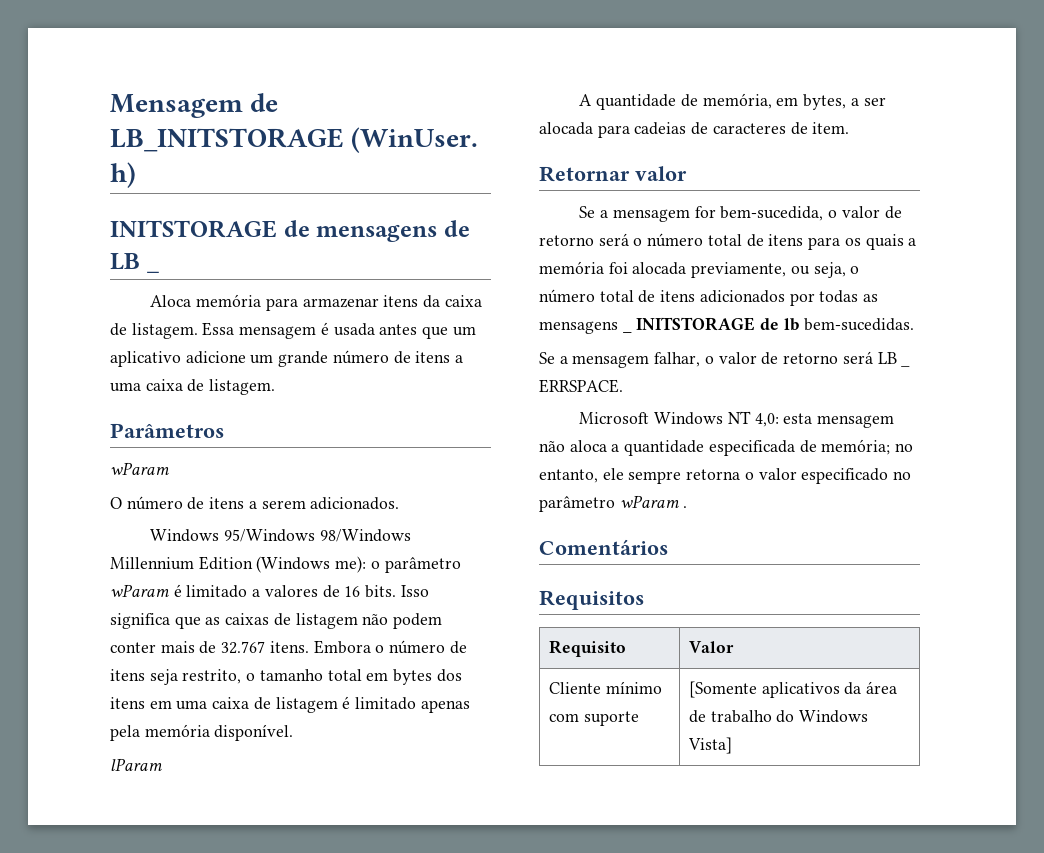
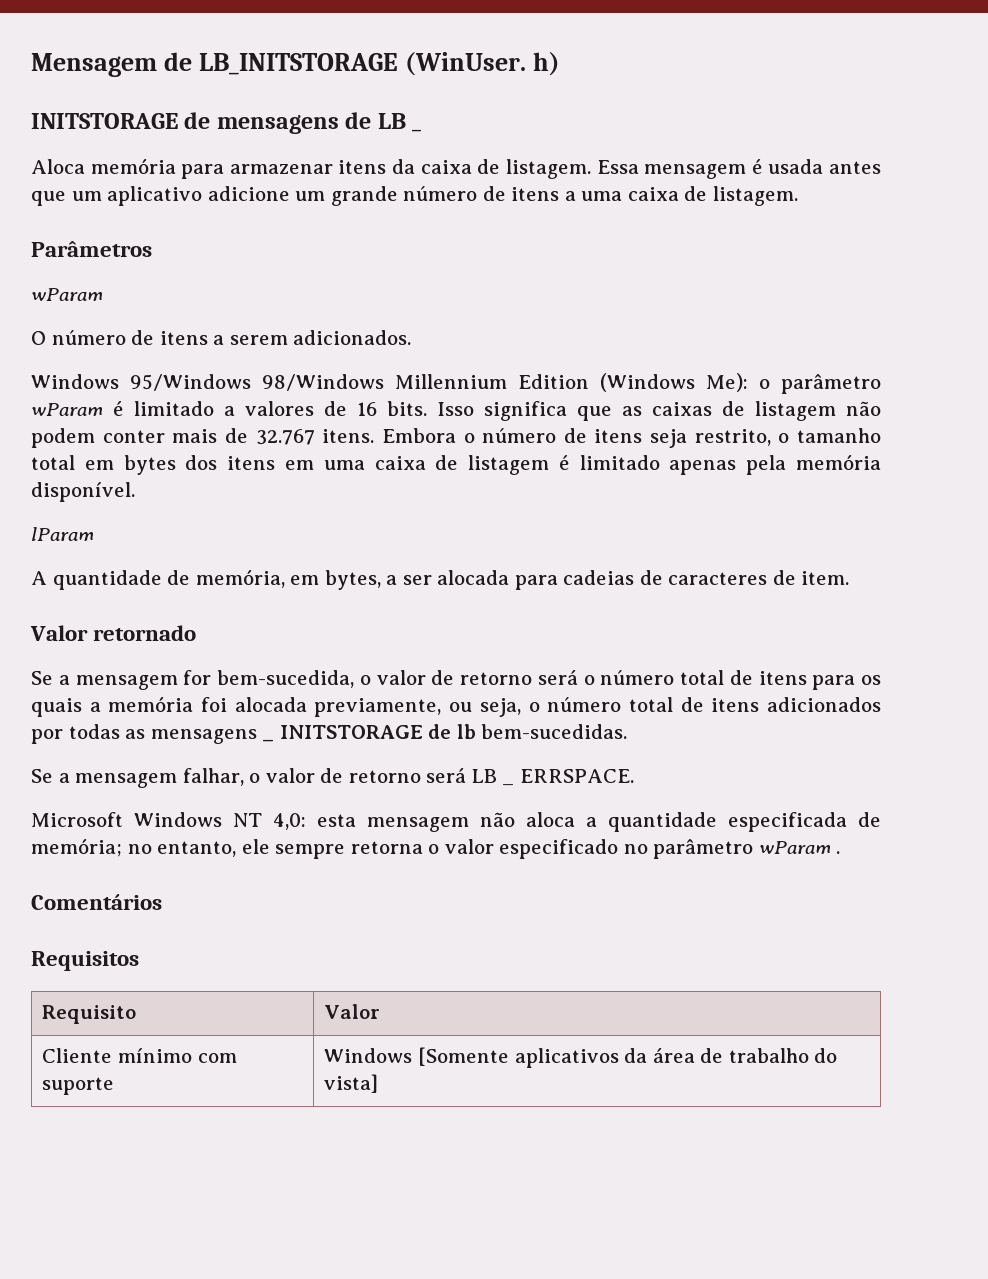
- Windows 95/Windows 98/Windows Millennium Edition (Windows me): o parâmetro wParam é limitado a valores de 16 bits.
+ Windows 95/Windows 98/Windows Millennium Edition (Windows Me): o parâmetro wParam é limitado a valores de 16 bits.
- Retornar valor
+ Valor retornado
- Cliente mínimo com suporte | [Somente aplicativos da área de trabalho do Windows Vista]
+ Cliente mínimo com suporte | Windows [Somente aplicativos da área de trabalho do vista]

